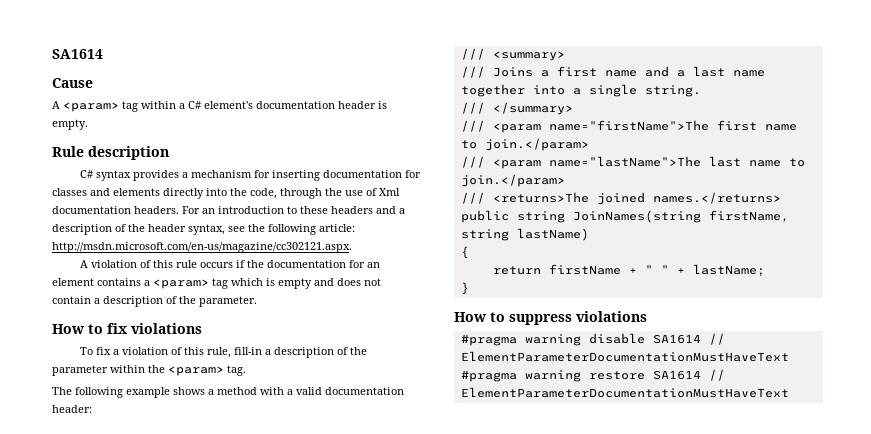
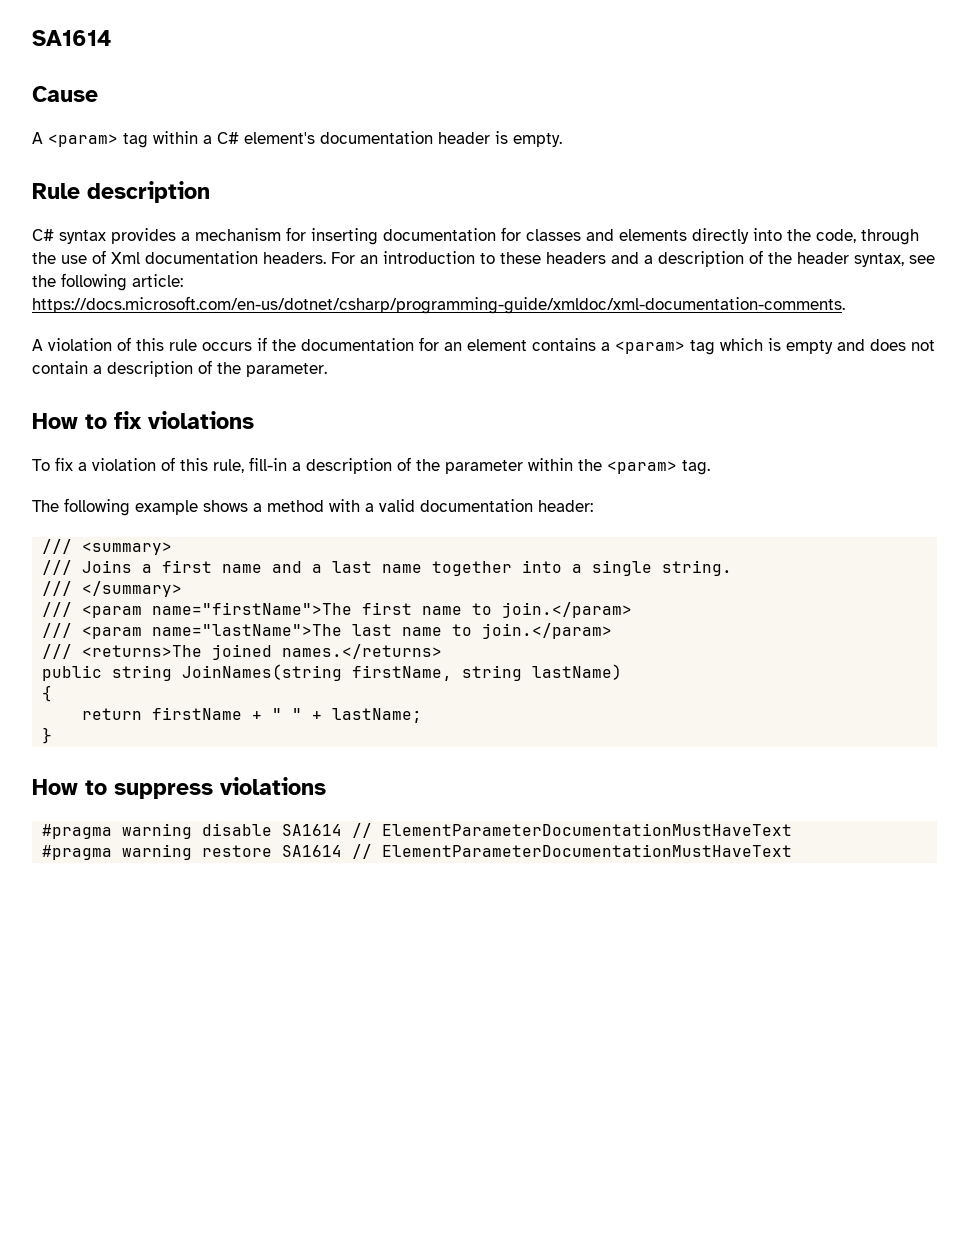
- For an introduction to these headers and a description of the header syntax, see the following article: http://msdn.microsoft.com/en-us/magazine/cc302121.aspx.
+ For an introduction to these headers and a description of the header syntax, see the following article: https://docs.microsoft.com/en-us/dotnet/csharp/programming-guide/xmldoc/xml-documentation-comments.

